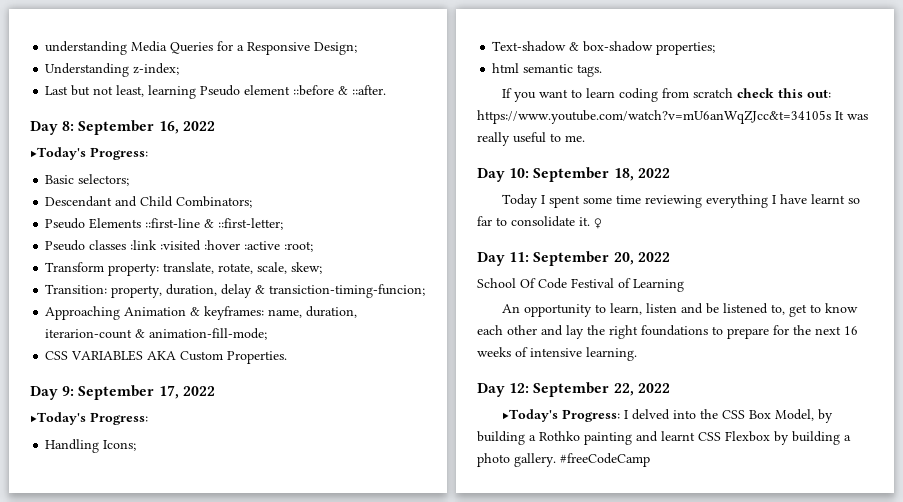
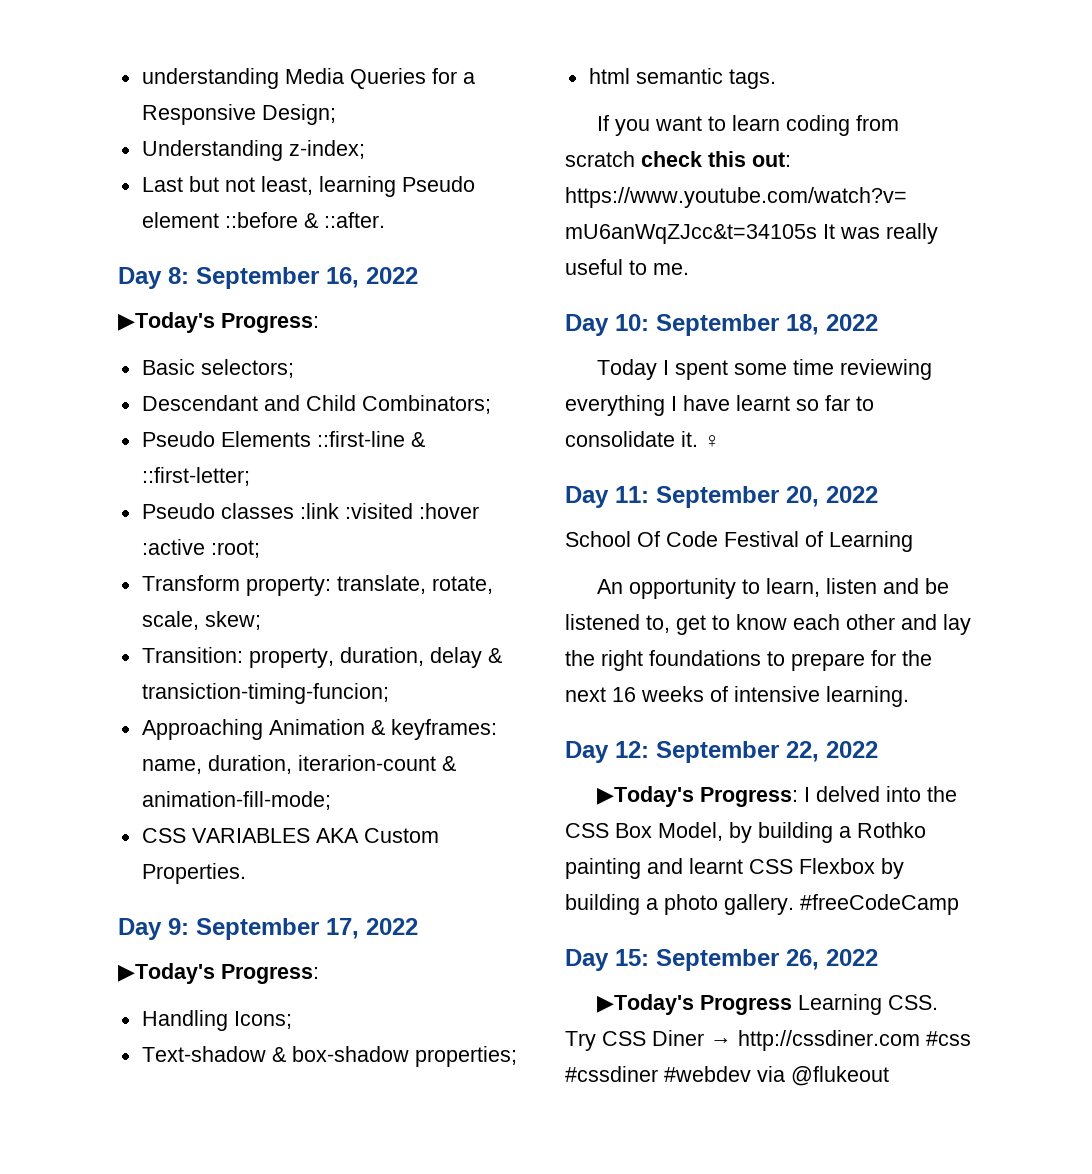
+ Day 15: September 26, 2022
+ ▶Today's Progress Learning CSS. Try CSS Diner → http://cssdiner.com #css #cssdiner #webdev via @flukeout

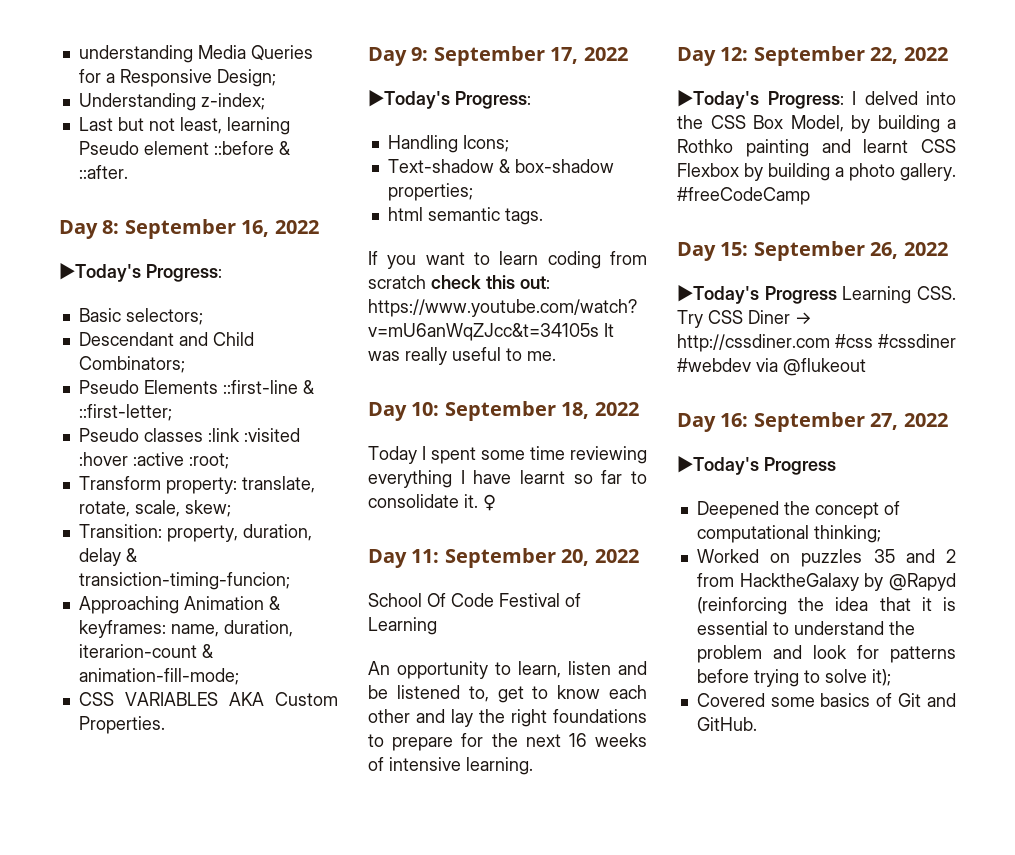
+ Day 16: September 27, 2022
+ ▶Today's Progress
+ Deepened the concept of computational thinking;
+ Worked on puzzles 35 and 2 from HacktheGalaxy by @Rapyd (reinforcing the idea that it is essential to understand the problem and look for patterns before trying to solve it);
+ Covered some basics of Git and GitHub.

